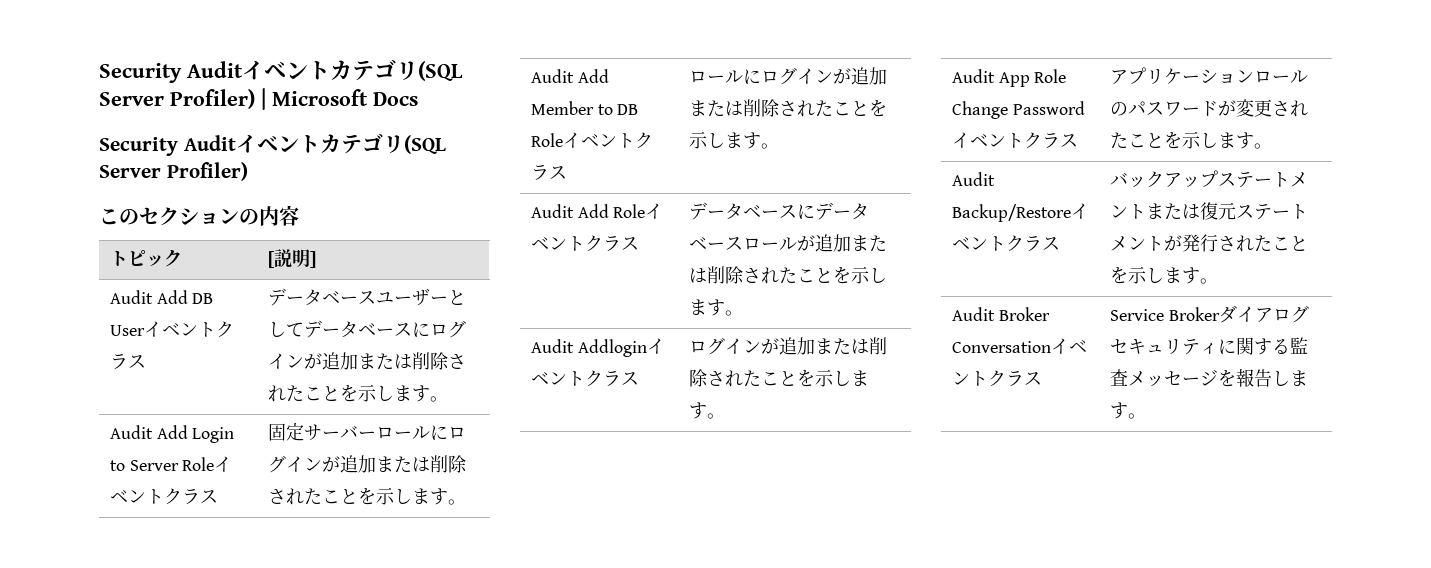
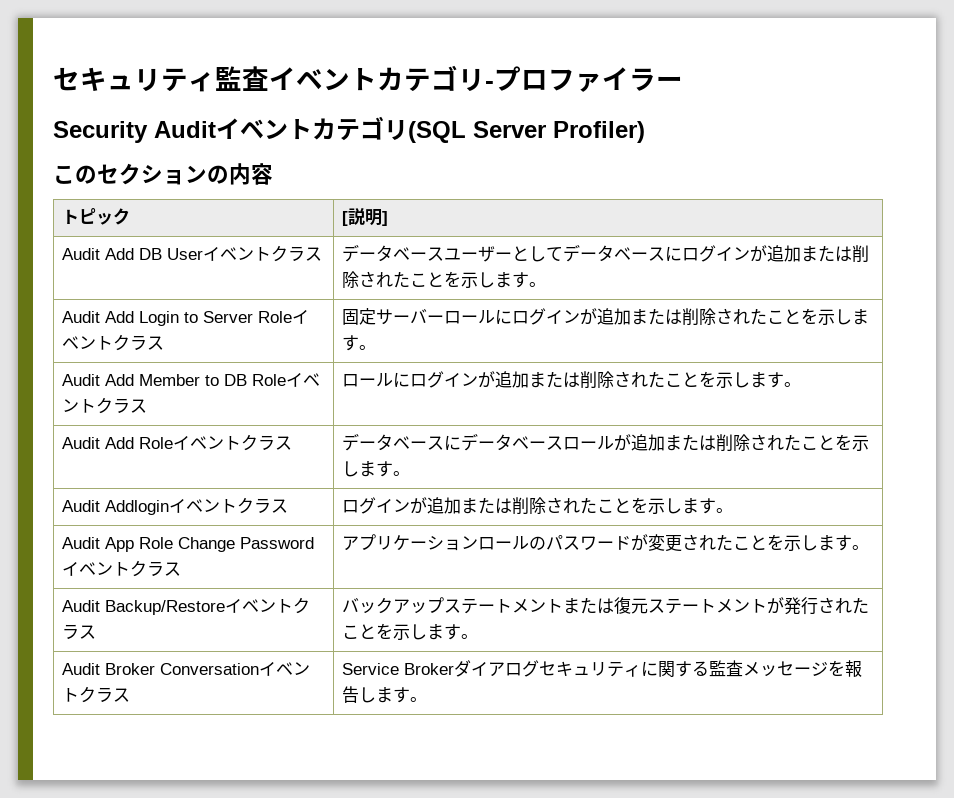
- Security Auditイベントカテゴリ(SQL Server Profiler) | Microsoft Docs
+ セキュリティ監査イベントカテゴリ-プロファイラー

